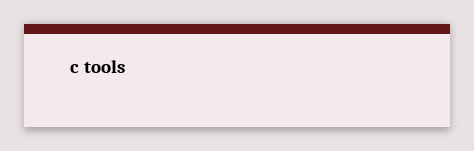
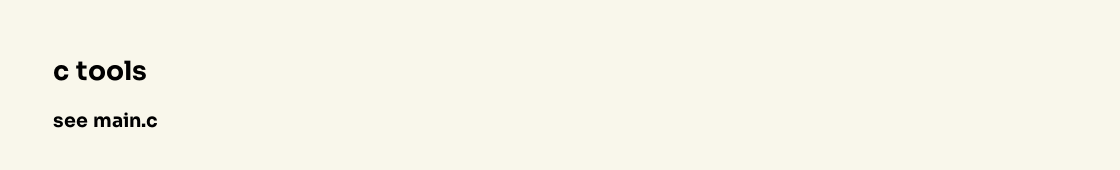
+ see main.c

